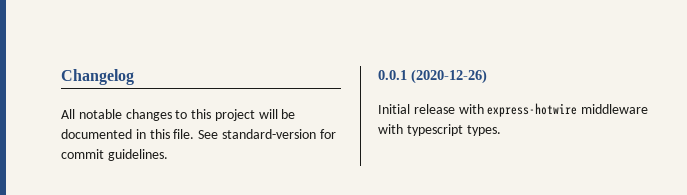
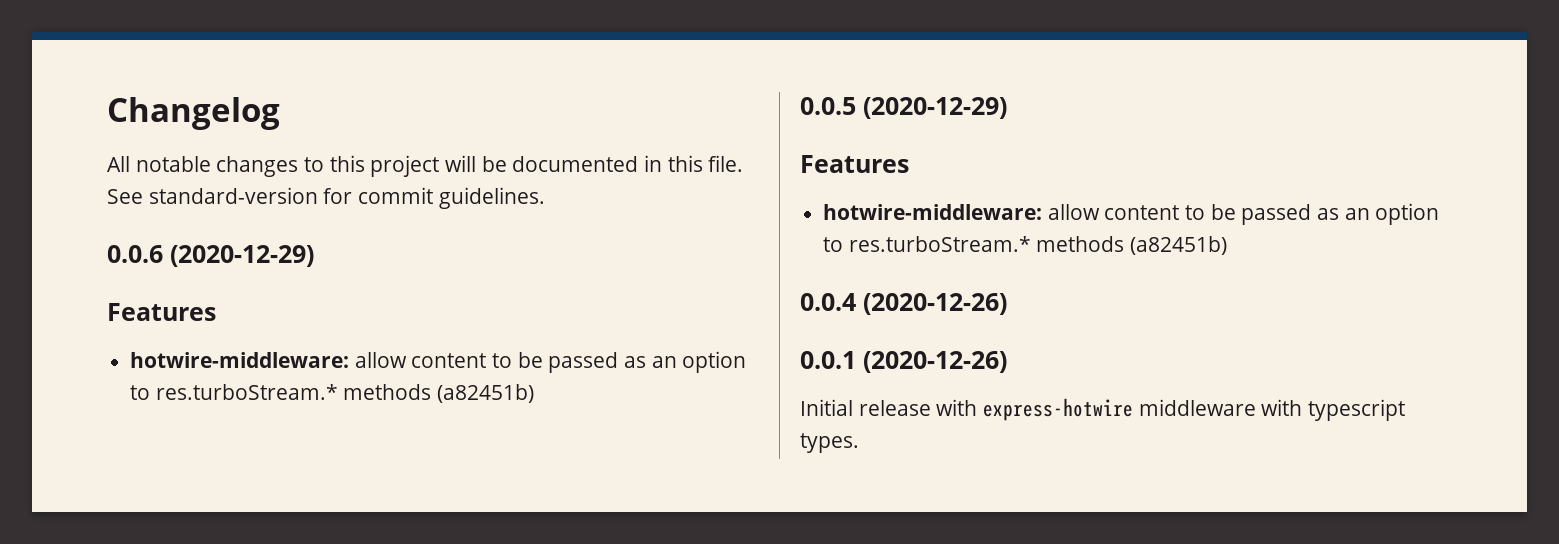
+ 0.0.6 (2020-12-29)
+ Features
+ hotwire-middleware: allow content to be passed as an option to res.turboStream.* methods (a82451b)
+ 0.0.5 (2020-12-29)
+ Features
+ hotwire-middleware: allow content to be passed as an option to res.turboStream.* methods (a82451b)
+ 0.0.4 (2020-12-26)

